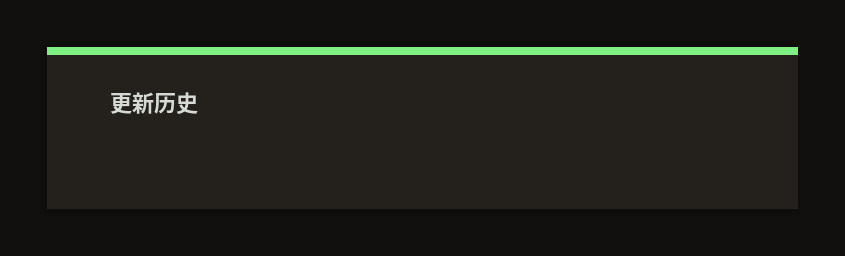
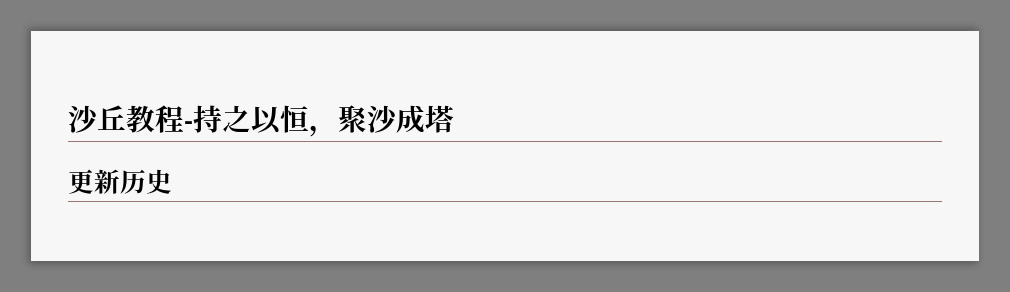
+ 沙丘教程-持之以恒，聚沙成塔

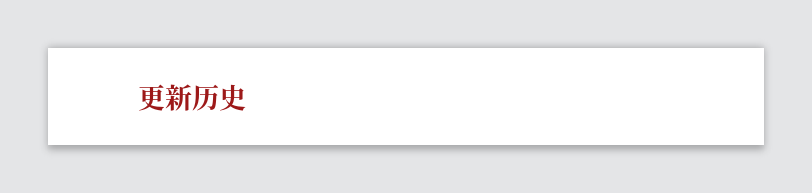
- 沙丘教程-持之以恒，聚沙成塔

